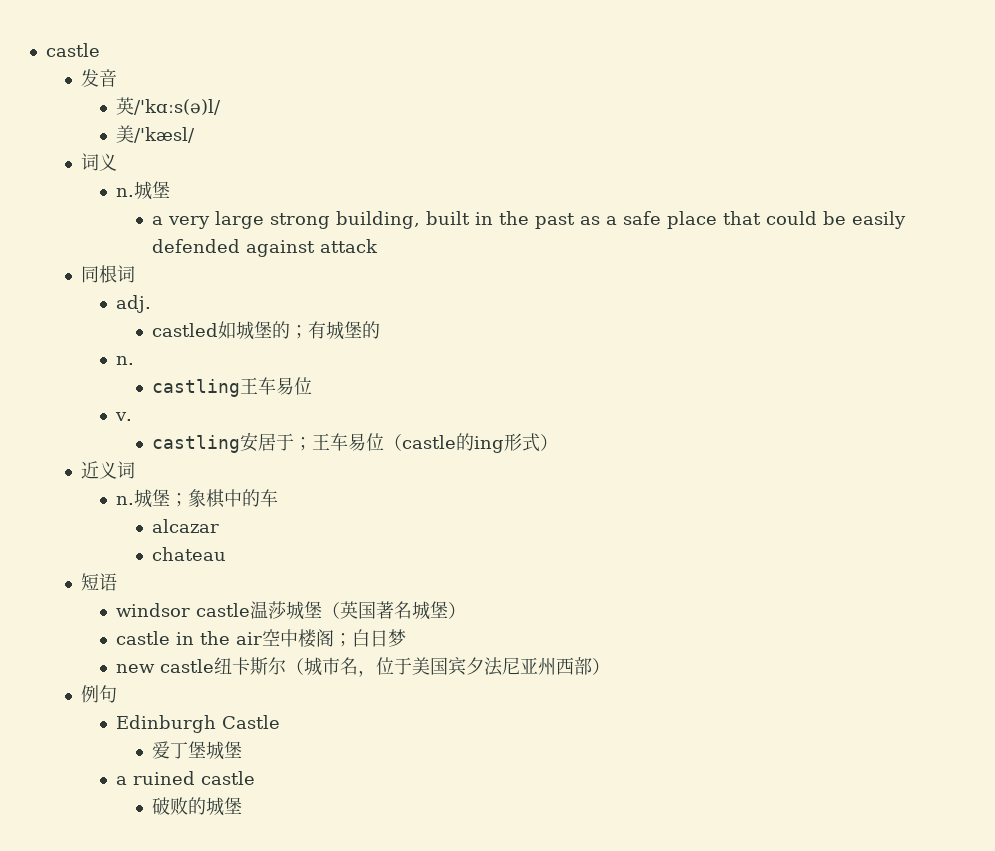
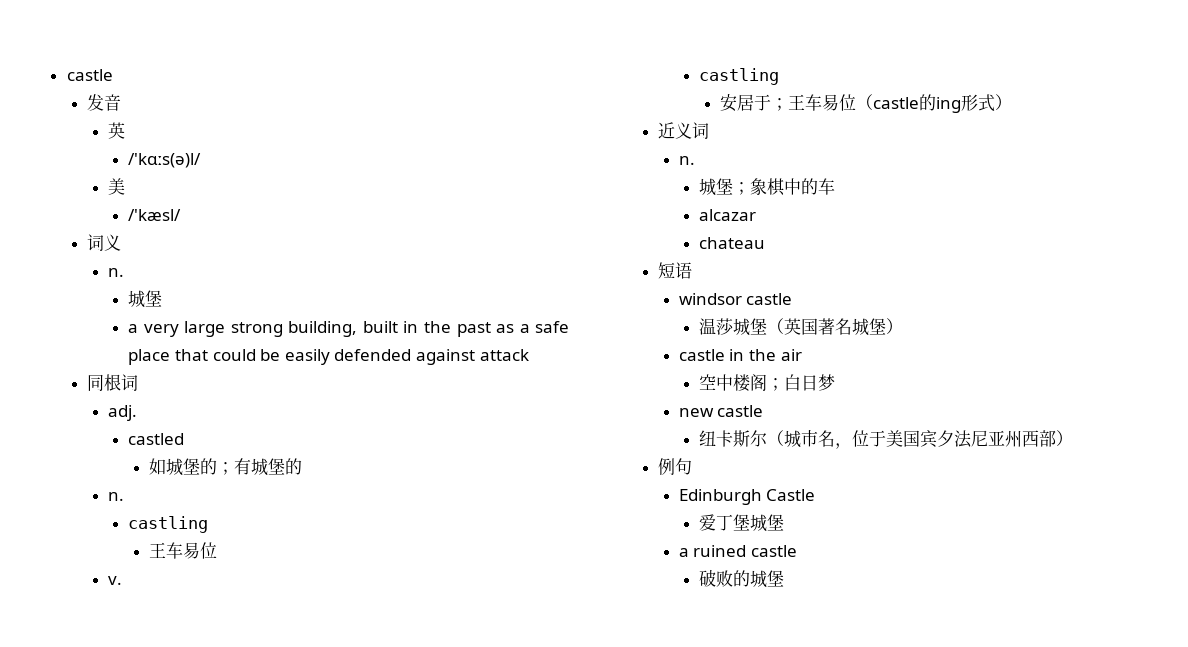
  发音
- 英/'kɑːs(ə)l/
- 美/'kæsl/
+ 英
+ /'kɑːs(ə)l/
+ 美
+ /'kæsl/
  词义
- n.城堡
+ n.
+ 城堡
- castled如城堡的；有城堡的
+ castled
+ 如城堡的；有城堡的
  n.
- castling王车易位
+ castling
+ 王车易位
  v.
- castling安居于；王车易位（castle的ing形式）
+ castling
+ 安居于；王车易位（castle的ing形式）
  近义词
- n.城堡；象棋中的车
+ n.
+ 城堡；象棋中的车
- windsor castle温莎城堡（英国著名城堡）
+ windsor castle
+ 温莎城堡（英国著名城堡）
- castle in the air空中楼阁；白日梦
+ castle in the air
+ 空中楼阁；白日梦
- new castle纽卡斯尔（城市名，位于美国宾夕法尼亚州西部）
+ new castle
+ 纽卡斯尔（城市名，位于美国宾夕法尼亚州西部）

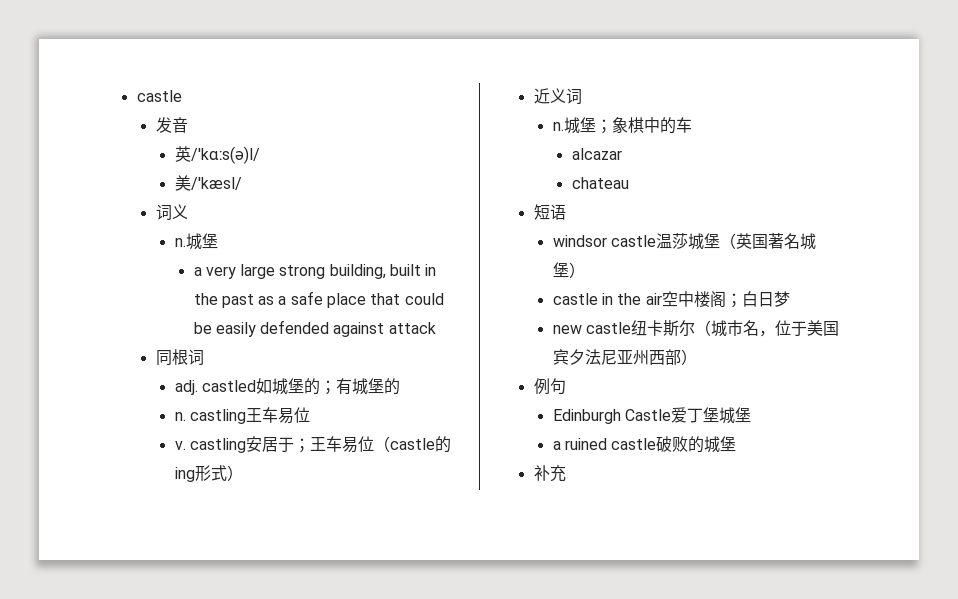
  发音
- 英
- /'kɑːs(ə)l/
- 美
- /'kæsl/
+ 英/'kɑːs(ə)l/
+ 美/'kæsl/
  词义
- n.
- 城堡
+ n.城堡
- adj.
- castled
- 如城堡的；有城堡的
- n.
- castling
- 王车易位
+ adj. castled如城堡的；有城堡的
+ n. castling王车易位
- v.
- castling
- 安居于；王车易位（castle的ing形式）
+ v. castling安居于；王车易位（castle的ing形式）
  近义词
- n.
- 城堡；象棋中的车
+ n.城堡；象棋中的车
- windsor castle
- 温莎城堡（英国著名城堡）
+ windsor castle温莎城堡（英国著名城堡）
- castle in the air
- 空中楼阁；白日梦
+ castle in the air空中楼阁；白日梦
- new castle
- 纽卡斯尔（城市名，位于美国宾夕法尼亚州西部）
+ new castle纽卡斯尔（城市名，位于美国宾夕法尼亚州西部）
- Edinburgh Castle
- 爱丁堡城堡
+ Edinburgh Castle爱丁堡城堡
- a ruined castle
- 破败的城堡
+ a ruined castle破败的城堡
+ 补充

